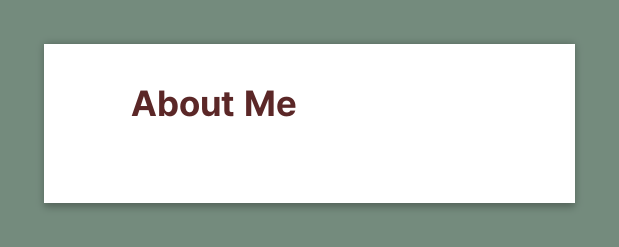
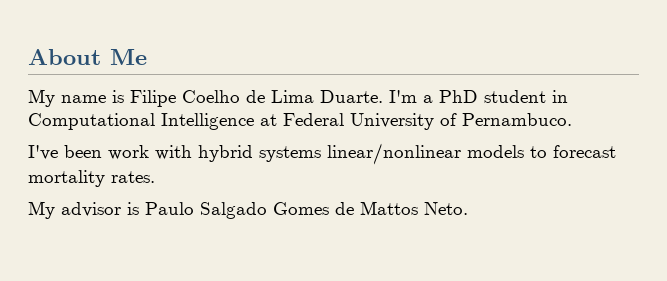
+ My name is Filipe Coelho de Lima Duarte. I'm a PhD student in Computational Intelligence at Federal University of Pernambuco.
+ I've been work with hybrid systems linear/nonlinear models to forecast mortality rates.
+ My advisor is Paulo Salgado Gomes de Mattos Neto.

